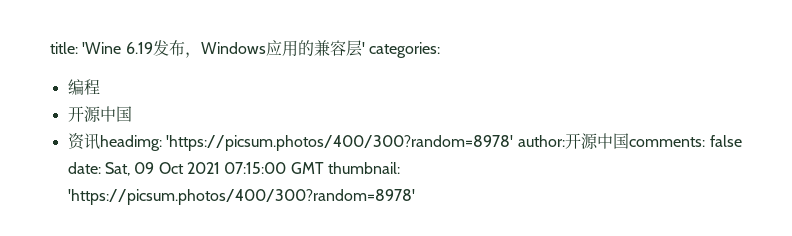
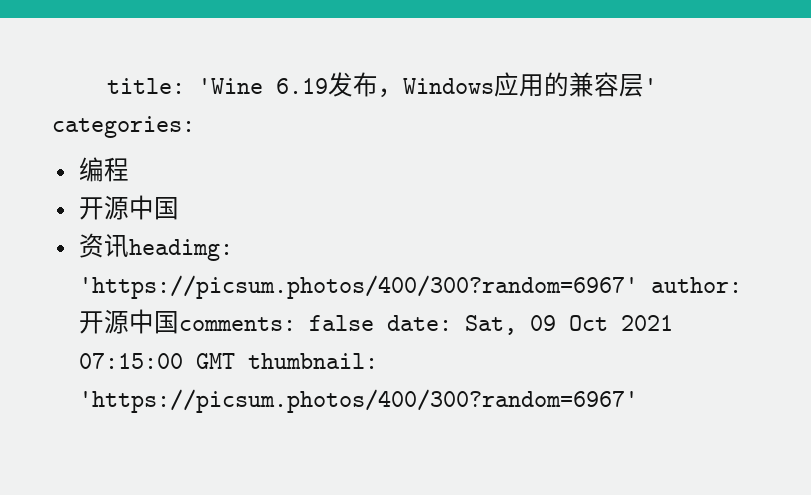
- 资讯headimg: 'https://picsum.photos/400/300?random=8978' author:开源中国comments: false date: Sat, 09 Oct 2021 07:15:00 GMT thumbnail: 'https://picsum.photos/400/300?random=8978'
+ 资讯headimg: 'https://picsum.photos/400/300?random=6967' author:开源中国comments: false date: Sat, 09 Oct 2021 07:15:00 GMT thumbnail: 'https://picsum.photos/400/300?random=6967'

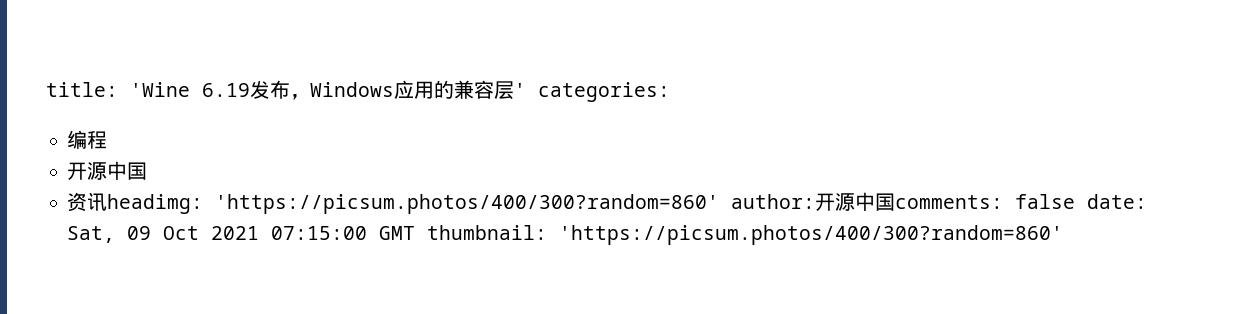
- 资讯headimg: 'https://picsum.photos/400/300?random=6967' author:开源中国comments: false date: Sat, 09 Oct 2021 07:15:00 GMT thumbnail: 'https://picsum.photos/400/300?random=6967'
+ 资讯headimg: 'https://picsum.photos/400/300?random=860' author:开源中国comments: false date: Sat, 09 Oct 2021 07:15:00 GMT thumbnail: 'https://picsum.photos/400/300?random=860'

